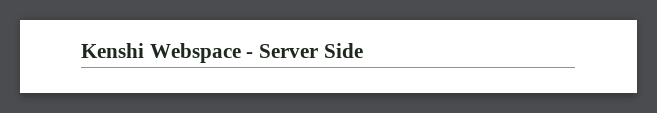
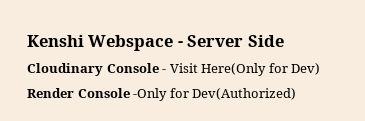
+ Cloudinary Console - Visit Here(Only for Dev)
+ Render Console -Only for Dev(Authorized)

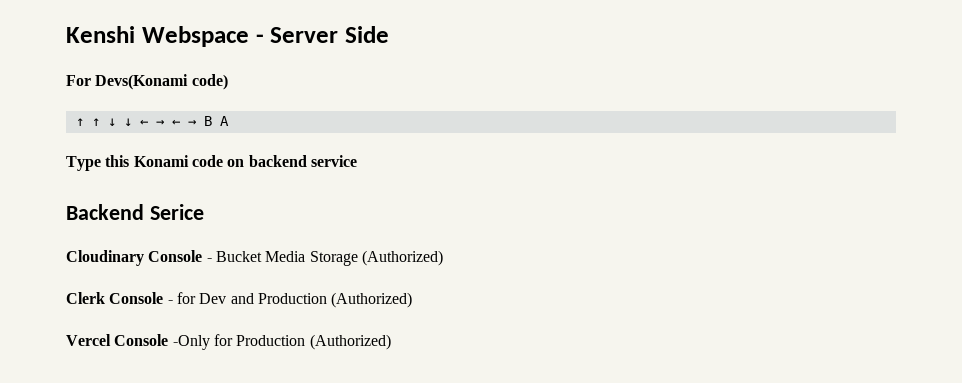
- Cloudinary Console - Visit Here(Only for Dev)
- Render Console -Only for Dev(Authorized)
+ For Devs(Konami code)
+ ↑ ↑ ↓ ↓ ← → ← → B A
+ Type this Konami code on backend service
+ Backend Serice
+ Cloudinary Console - Bucket Media Storage (Authorized)
+ Clerk Console - for Dev and Production (Authorized)
+ Vercel Console -Only for Production (Authorized)

